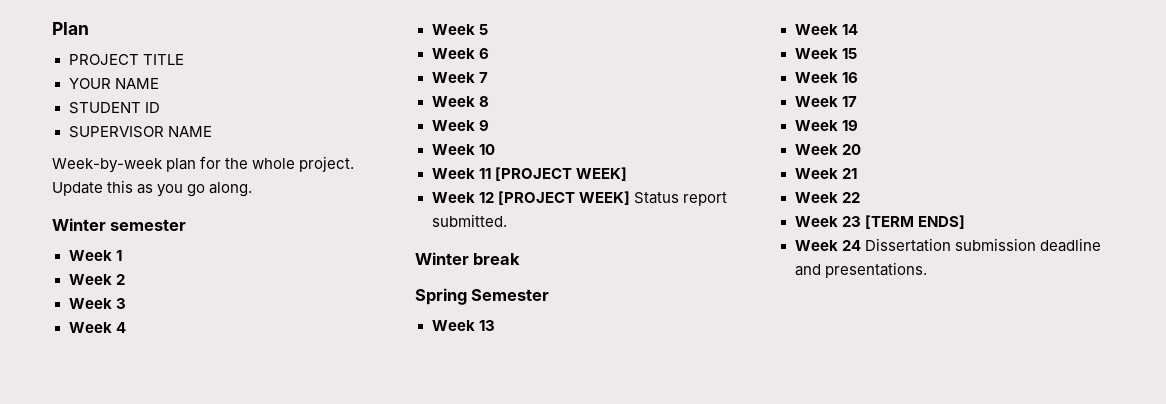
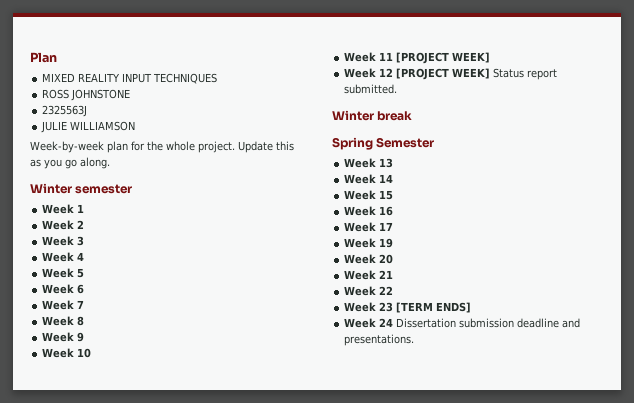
- PROJECT TITLE
- YOUR NAME
- STUDENT ID
- SUPERVISOR NAME
+ MIXED REALITY INPUT TECHNIQUES
+ ROSS JOHNSTONE
+ 2325563J
+ JULIE WILLIAMSON

